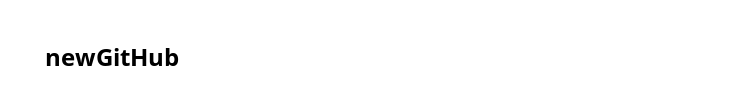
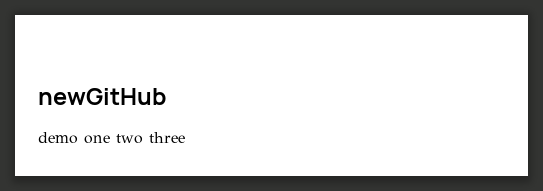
+ demo one two three

